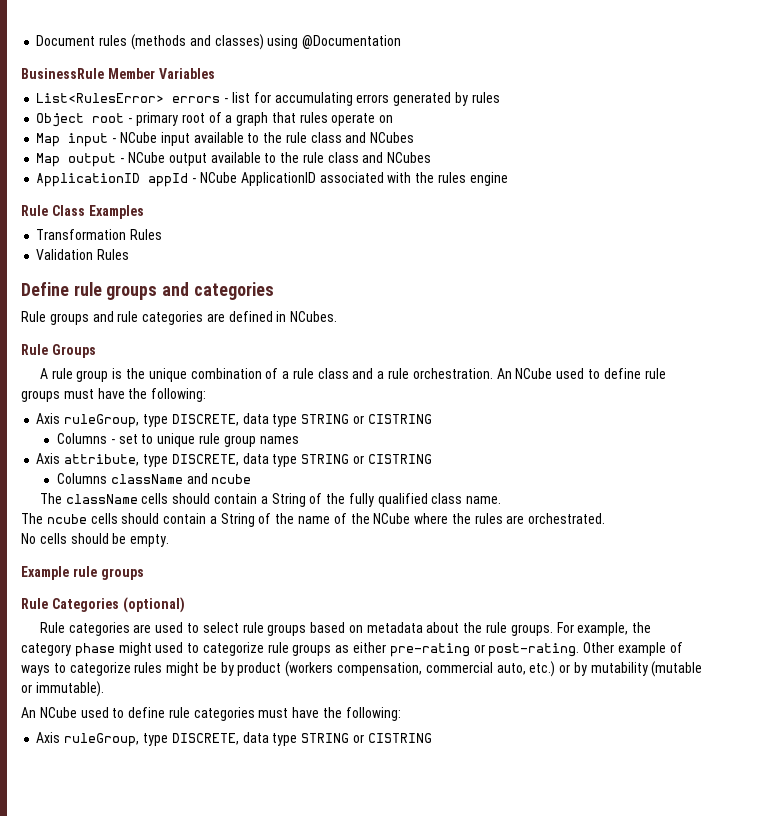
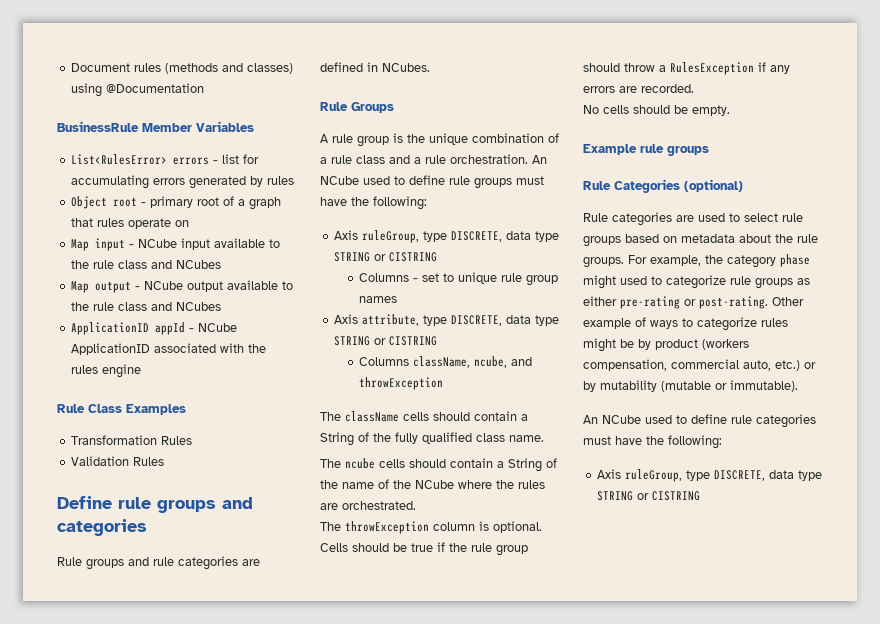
- Columns className and ncube
+ Columns className, ncube, and throwException
+ The throwException column is optional. Cells should be true if the rule group should throw a RulesException if any errors are recorded.

